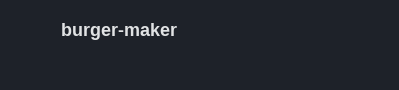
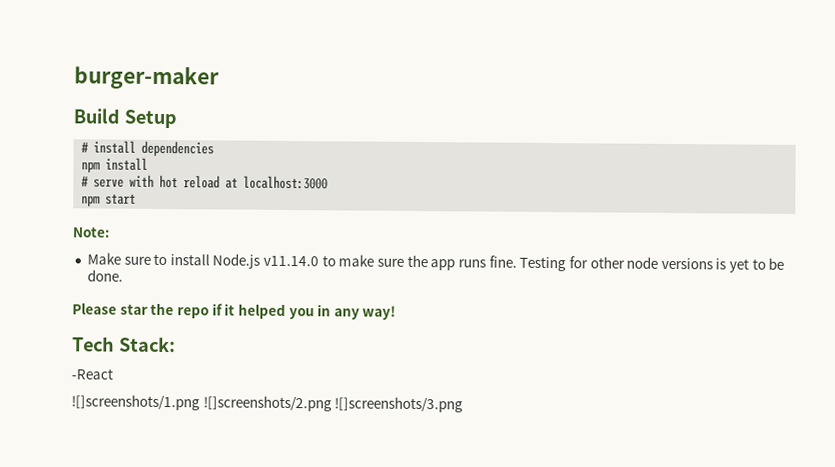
+ Build Setup
+ # install dependencies
+ npm install
+ # serve with hot reload at localhost:3000
+ npm start
+ Note:
+ Make sure to install Node.js v11.14.0 to make sure the app runs fine. Testing for other node versions is yet to be done.
+ Please star the repo if it helped you in any way!
+ Tech Stack:
+ -React
+ ![]screenshots/1.png ![]screenshots/2.png ![]screenshots/3.png

